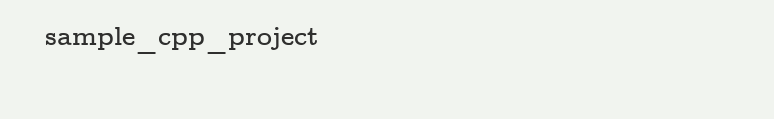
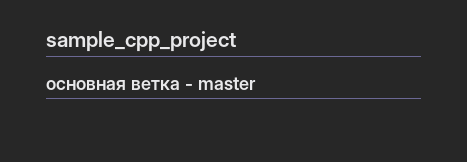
+ основная ветка - master

